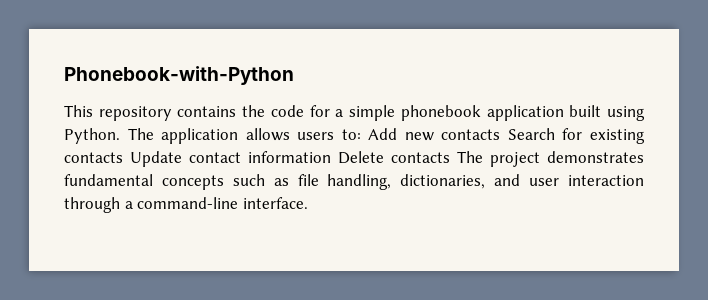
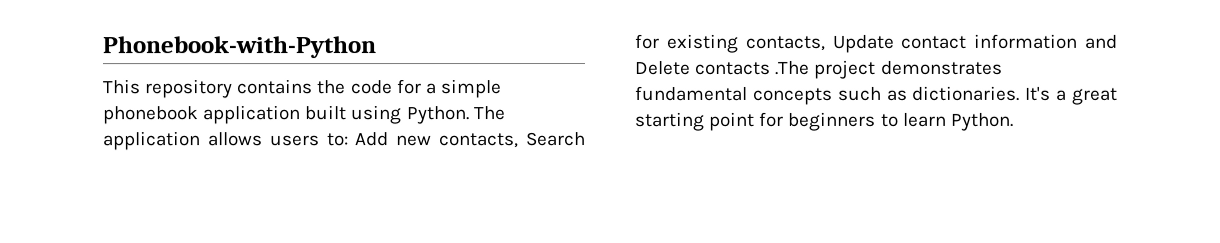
- The application allows users to: Add new contacts Search for existing contacts Update contact information Delete contacts The project demonstrates fundamental concepts such as file handling, dictionaries, and user interaction through a command-line interface.
+ The application allows users to: Add new contacts, Search for existing contacts, Update contact information and Delete contacts .The project demonstrates fundamental concepts such as dictionaries. It's a great starting point for beginners to learn Python.

